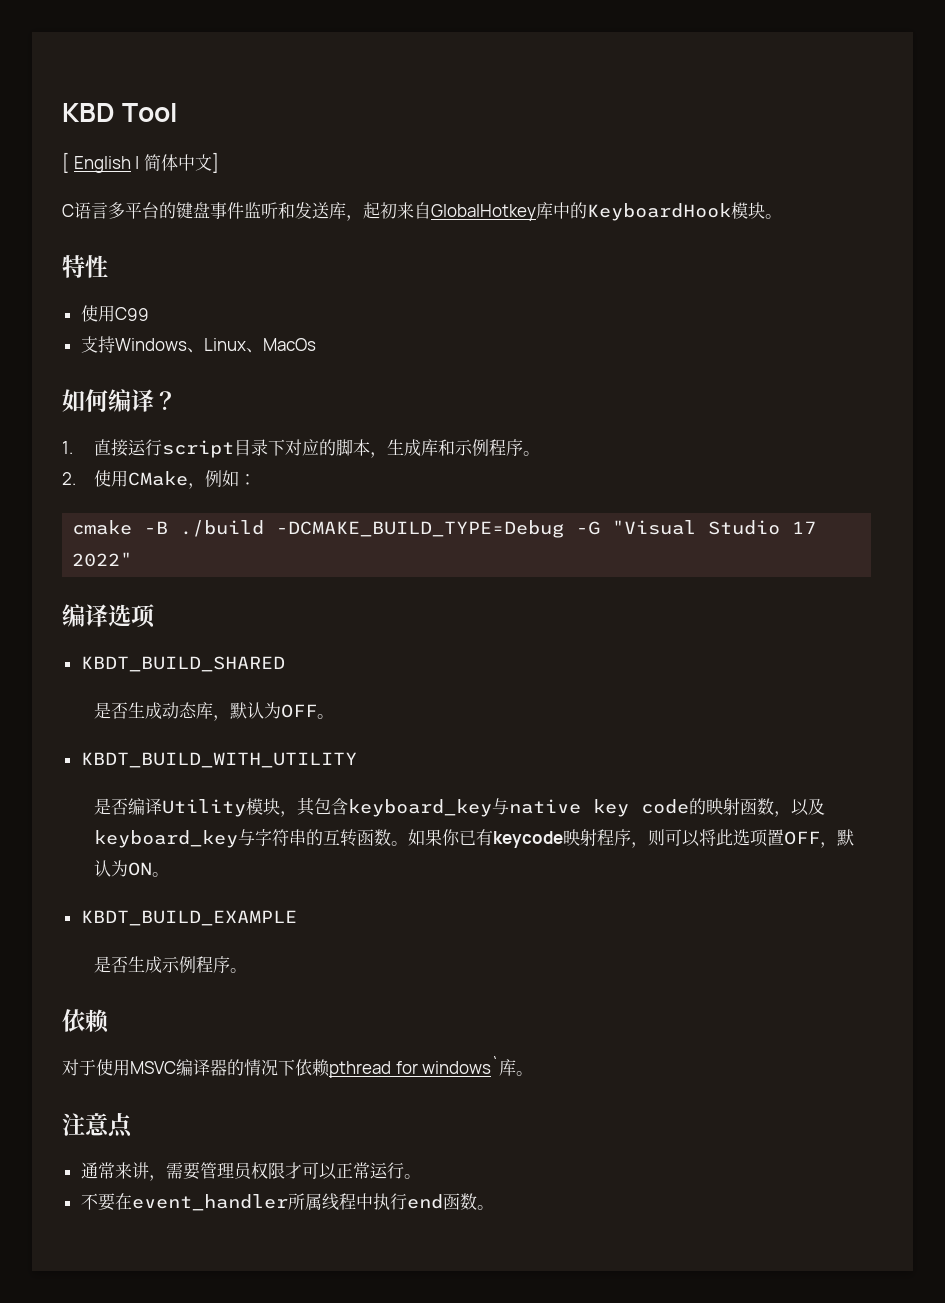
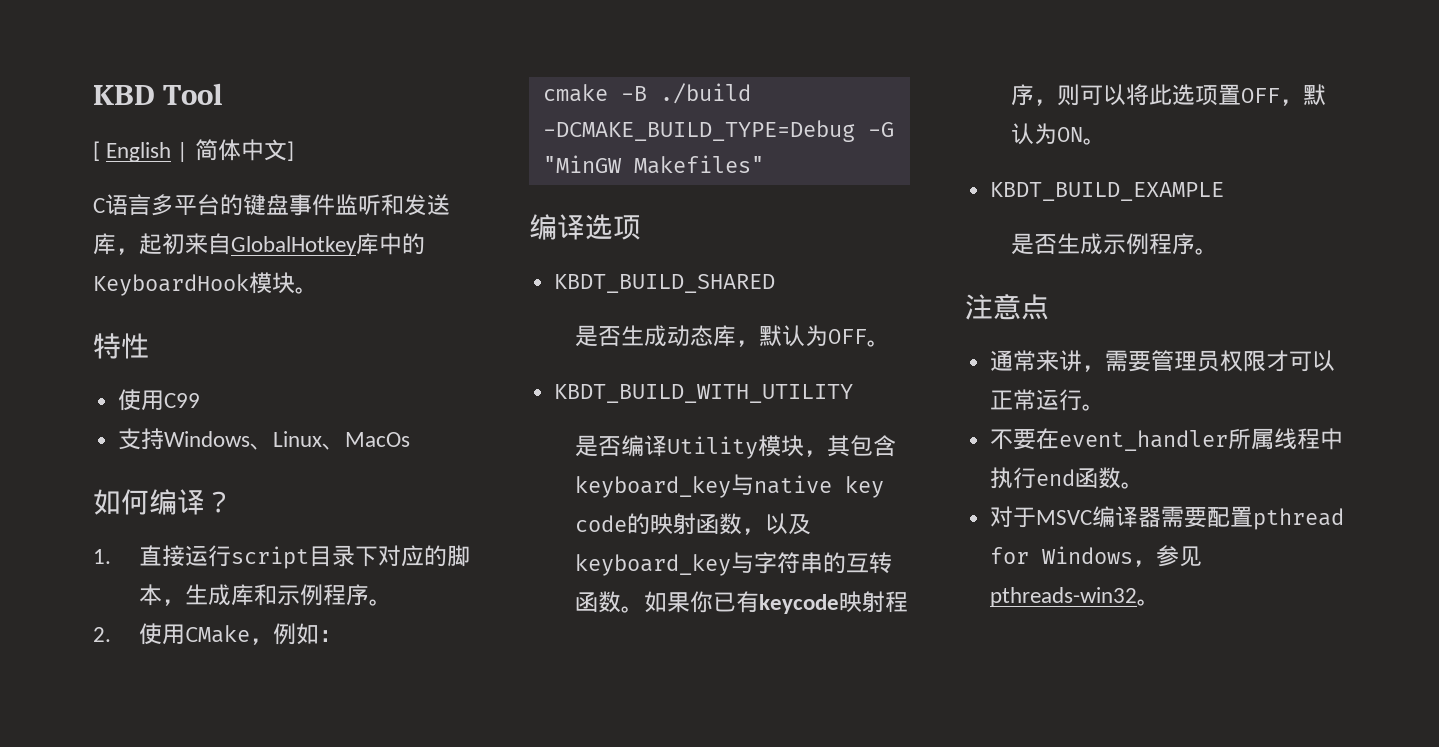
- cmake -B ./build -DCMAKE_BUILD_TYPE=Debug -G "Visual Studio 17 2022"
+ cmake -B ./build -DCMAKE_BUILD_TYPE=Debug -G "MinGW Makefiles"
  是否生成示例程序。
- 依赖
- 对于使用MSVC编译器的情况下依赖pthread for windows`库。
+ 对于MSVC编译器需要配置pthread for Windows，参见pthreads-win32。

